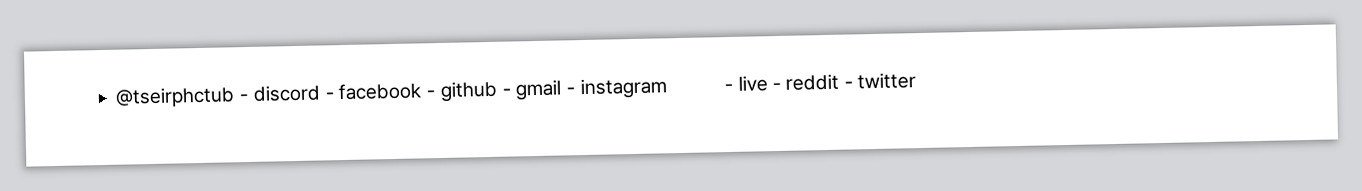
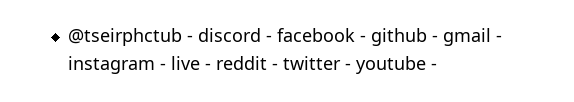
- @tseirphctub - discord - facebook - github - gmail - instagram - live - reddit - twitter
+ @tseirphctub - discord - facebook - github - gmail - instagram - live - reddit - twitter - youtube -

